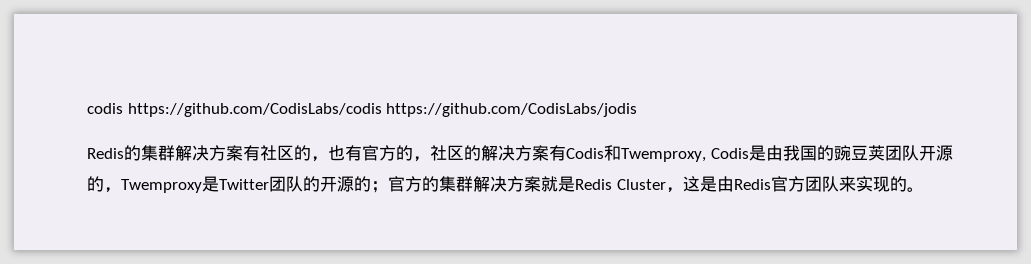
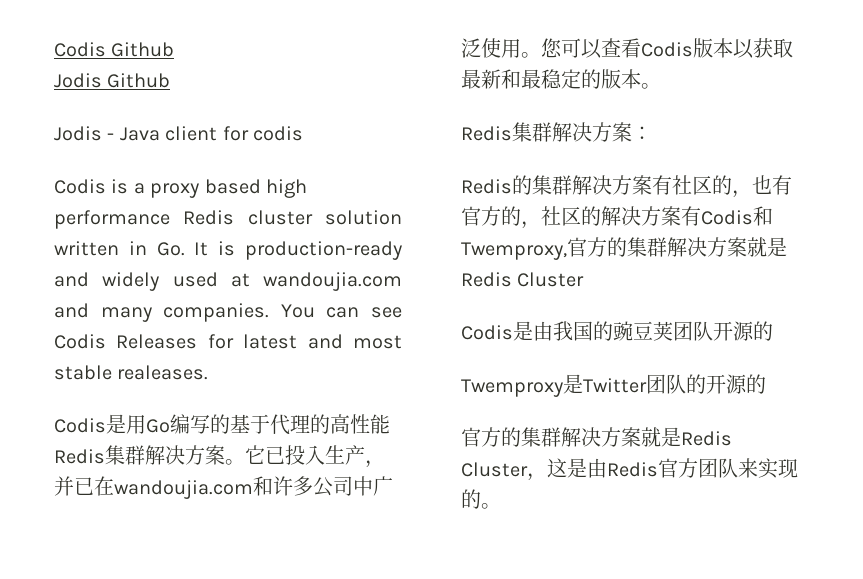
- codis https://github.com/CodisLabs/codis https://github.com/CodisLabs/jodis
+ Codis Github
+ Jodis Github
+ Jodis - Java client for codis
+ Codis is a proxy based high performance Redis cluster solution written in Go. It is production-ready and widely used at wandoujia.com and many companies. You can see Codis Releases for latest and most stable realeases.
+ Codis是用Go编写的基于代理的高性能Redis集群解决方案。它已投入生产，并已在wandoujia.com和许多公司中广泛使用。您可以查看Codis版本以获取最新和最稳定的版本。
+ Redis集群解决方案：
- Redis的集群解决方案有社区的，也有官方的，社区的解决方案有Codis和Twemproxy, Codis是由我国的豌豆荚团队开源的，Twemproxy是Twitter团队的开源的；官方的集群解决方案就是Redis Cluster，这是由Redis官方团队来实现的。
+ Redis的集群解决方案有社区的，也有官方的，社区的解决方案有Codis和Twemproxy,官方的集群解决方案就是Redis Cluster
+ Codis是由我国的豌豆荚团队开源的
+ Twemproxy是Twitter团队的开源的
+ 官方的集群解决方案就是Redis Cluster，这是由Redis官方团队来实现的。

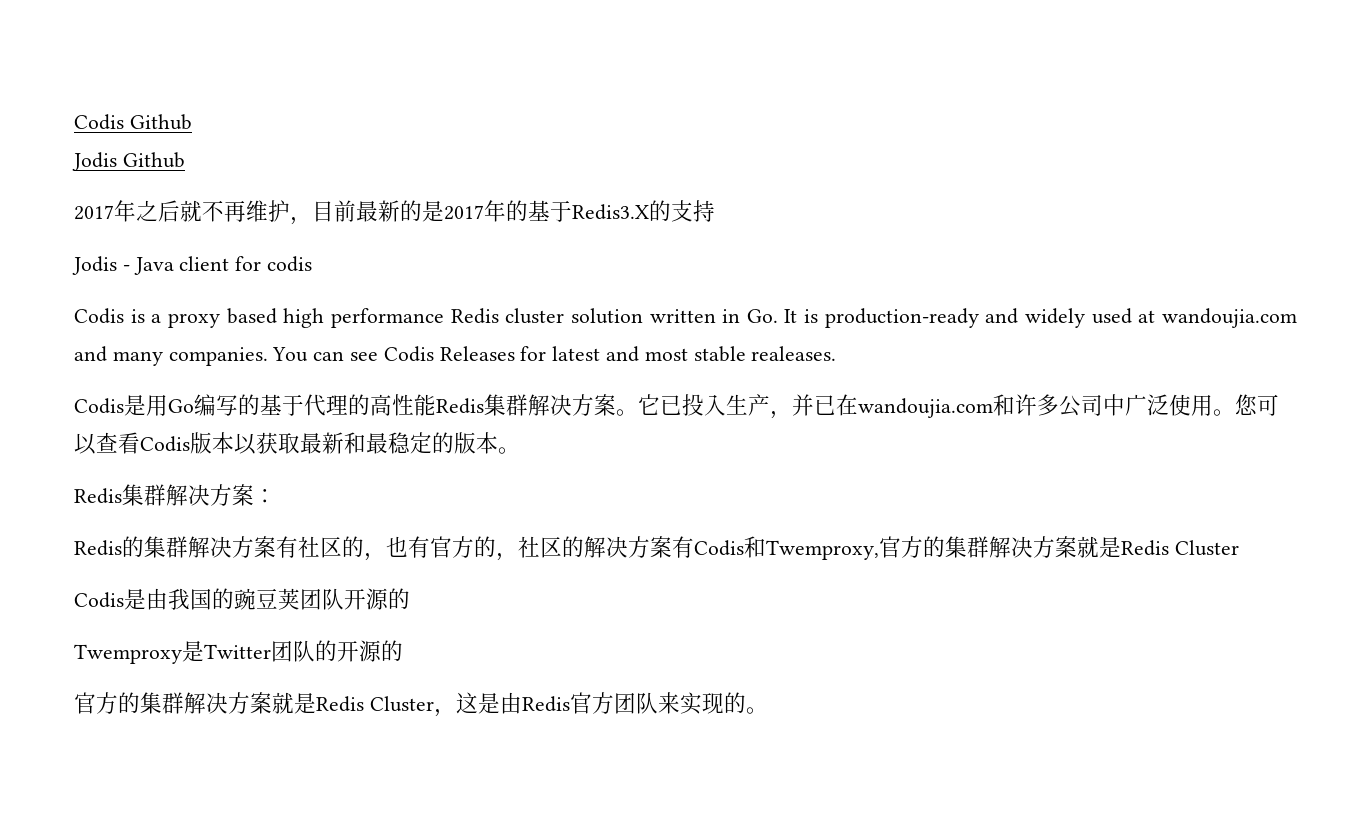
+ 2017年之后就不再维护，目前最新的是2017年的基于Redis3.X的支持

